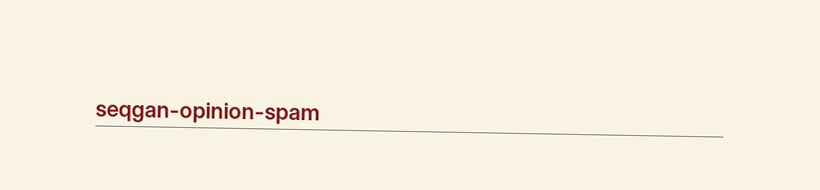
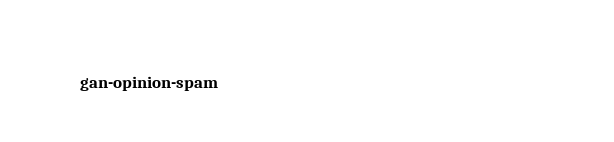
- seqgan-opinion-spam
+ gan-opinion-spam

